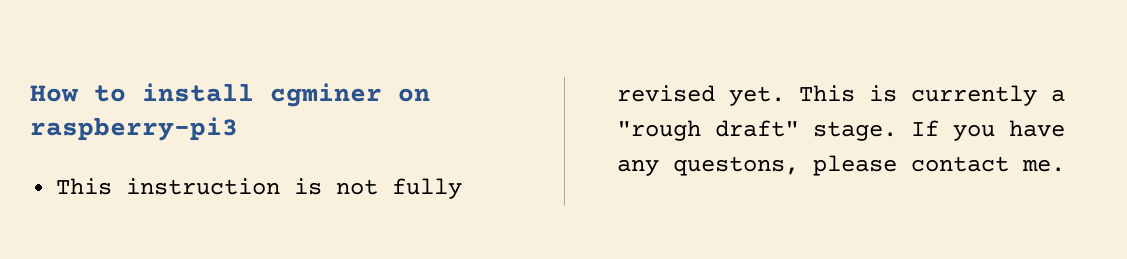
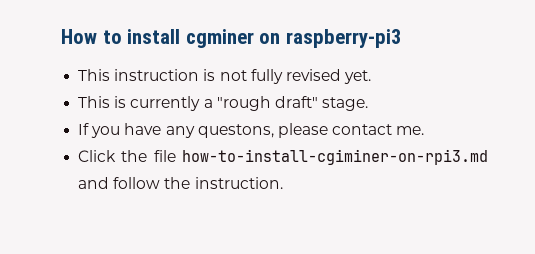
- This instruction is not fully revised yet. This is currently a "rough draft" stage. If you have any questons, please contact me.
+ This instruction is not fully revised yet.
+ This is currently a "rough draft" stage.
+ If you have any questons, please contact me.
+ Click the file how-to-install-cgiminer-on-rpi3.md and follow the instruction.

